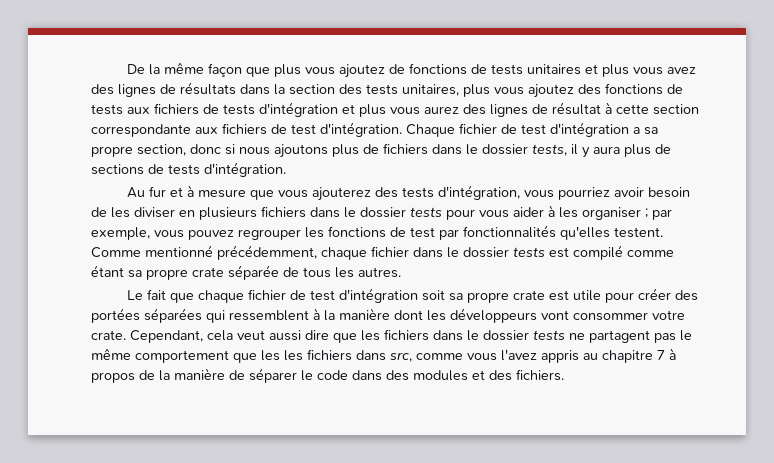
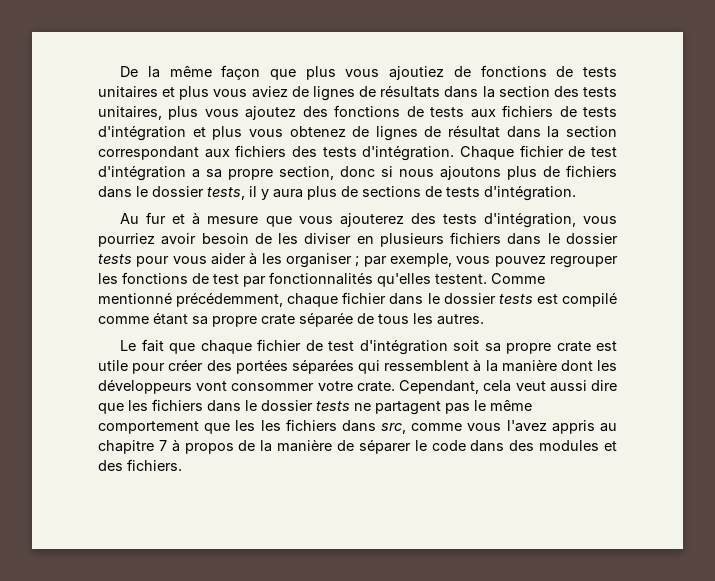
- De la même façon que plus vous ajoutez de fonctions de tests unitaires et plus vous avez des lignes de résultats dans la section des tests unitaires, plus vous ajoutez des fonctions de tests aux fichiers de tests d'intégration et plus vous aurez des lignes de résultat à cette section correspondante aux fichiers de test d'intégration.
+ De la même façon que plus vous ajoutiez de fonctions de tests unitaires et plus vous aviez de lignes de résultats dans la section des tests unitaires, plus vous ajoutez des fonctions de tests aux fichiers de tests d'intégration et plus vous obtenez de lignes de résultat dans la section correspondant aux fichiers des tests d'intégration.

